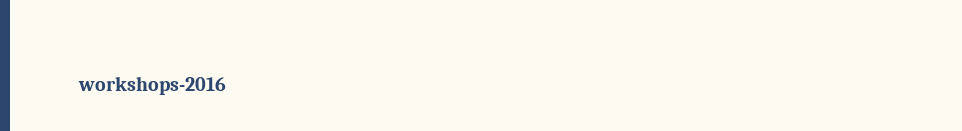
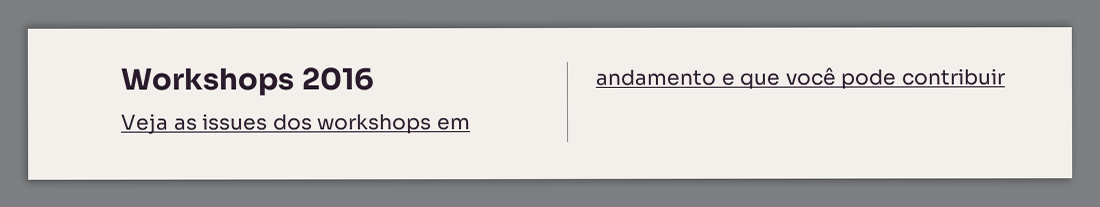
- workshops-2016
+ Workshops 2016
+ Veja as issues dos workshops em andamento e que você pode contribuir

